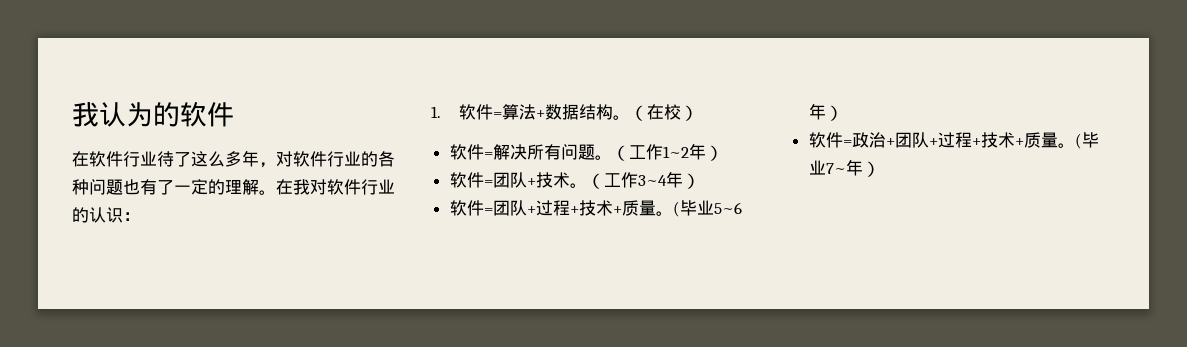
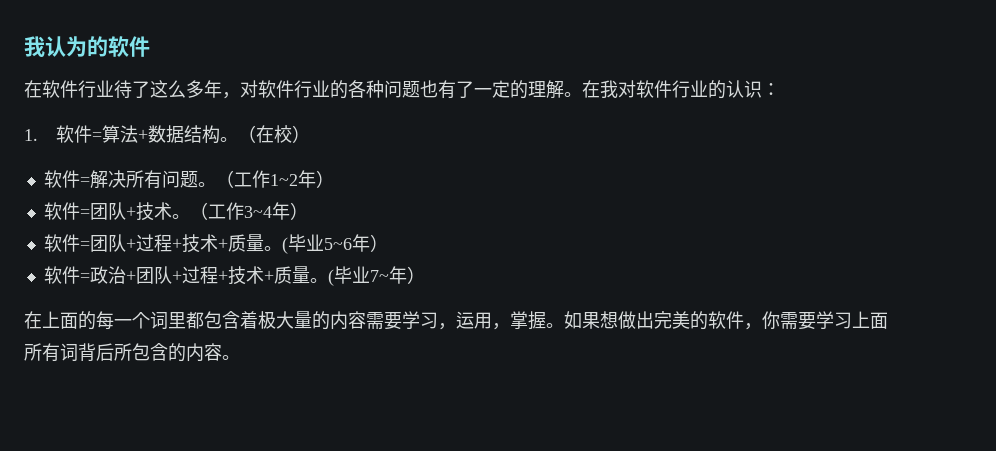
+ 在上面的每一个词里都包含着极大量的内容需要学习，运用，掌握。如果想做出完美的软件，你需要学习上面所有词背后所包含的内容。

